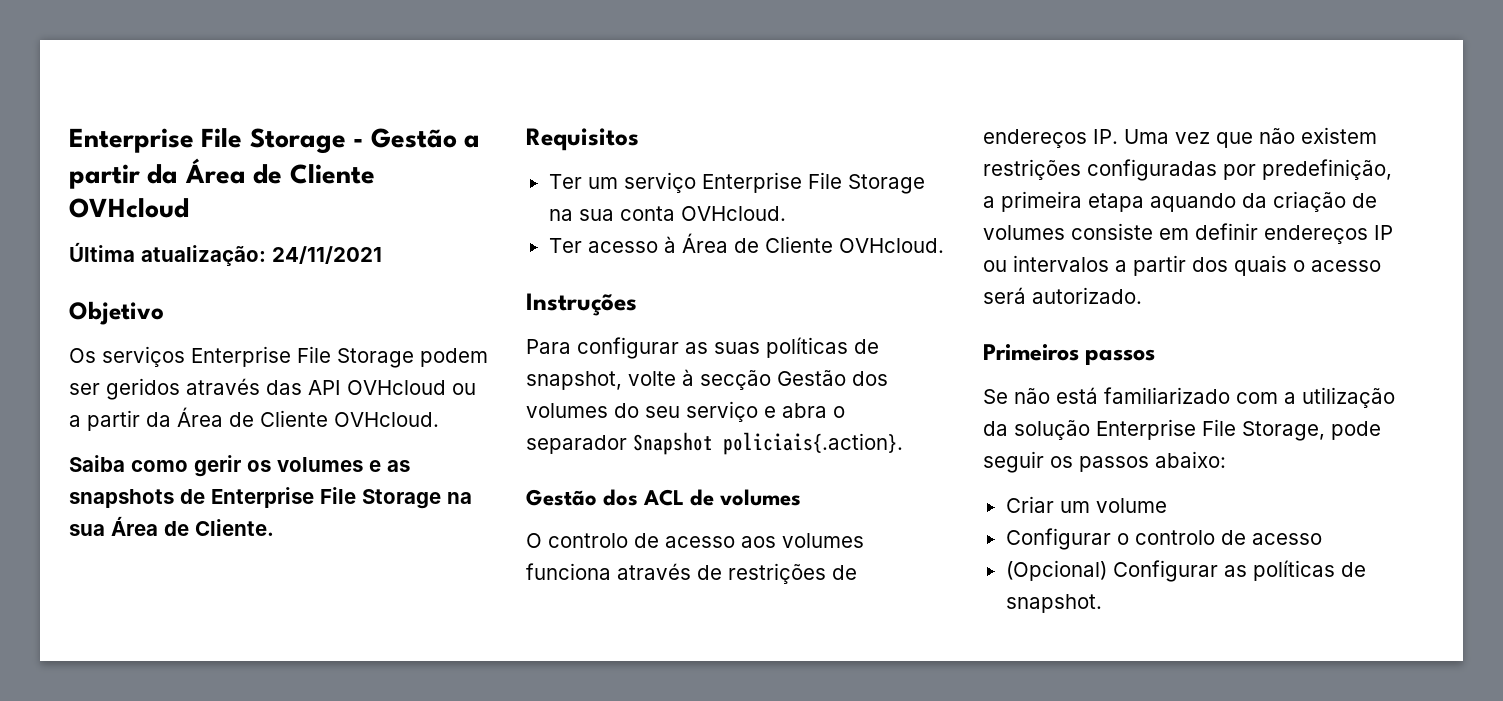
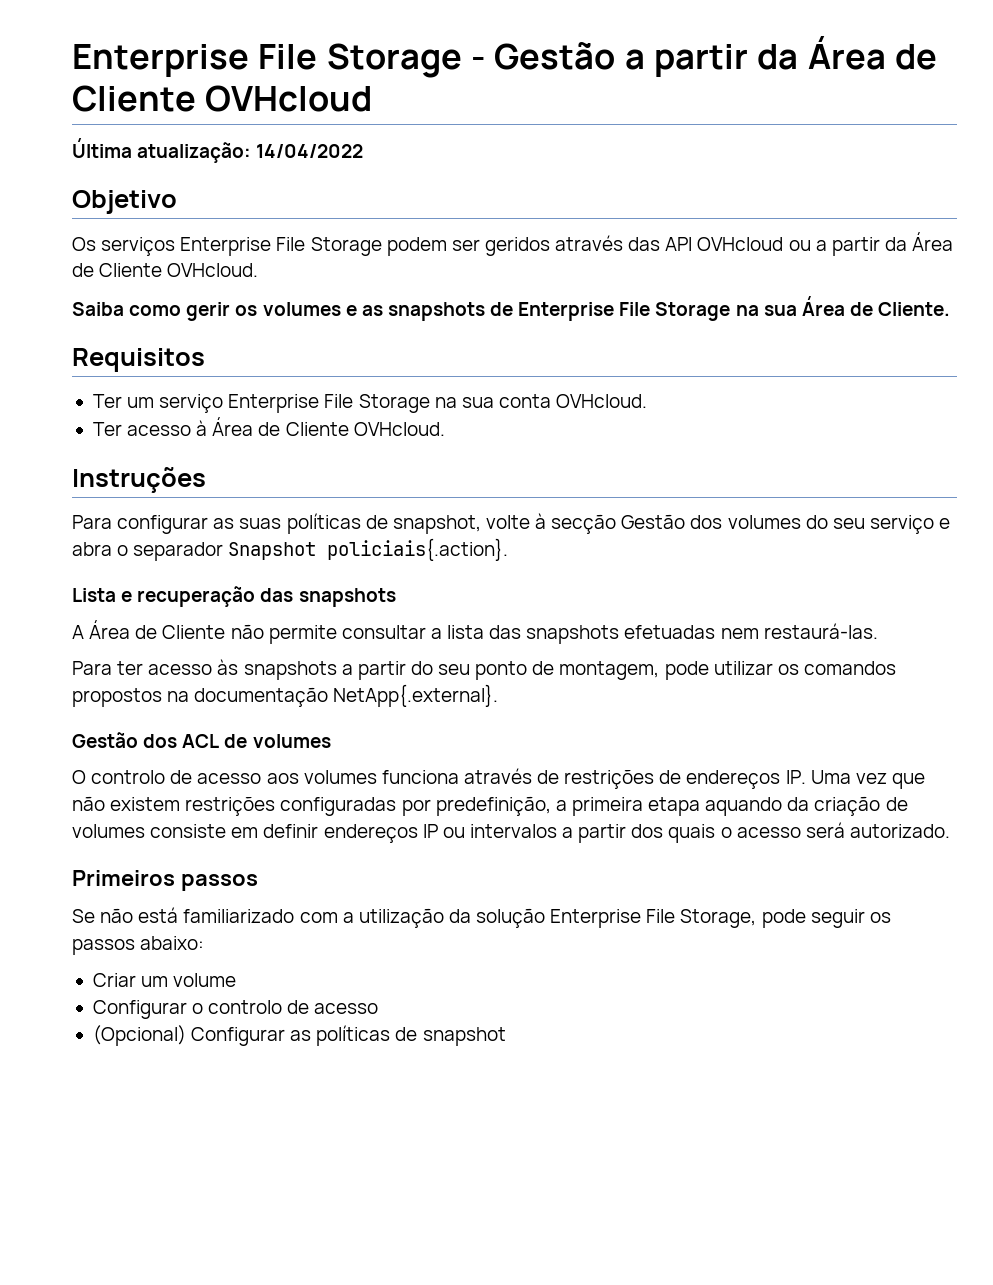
- Última atualização: 24/11/2021
+ Última atualização: 14/04/2022
+ Lista e recuperação das snapshots
+ A Área de Cliente não permite consultar a lista das snapshots efetuadas nem restaurá-las.
+ Para ter acesso às snapshots a partir do seu ponto de montagem, pode utilizar os comandos propostos na documentação NetApp{.external}.
- (Opcional) Configurar as políticas de snapshot.
+ (Opcional) Configurar as políticas de snapshot

